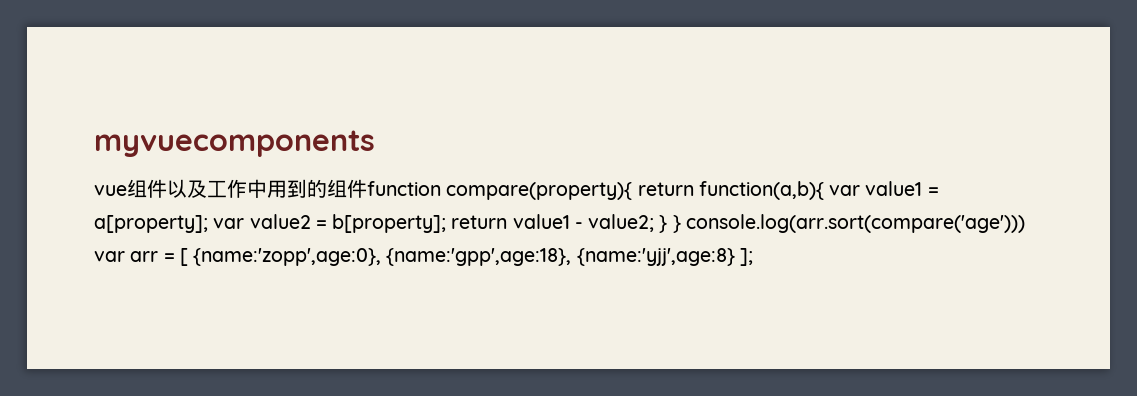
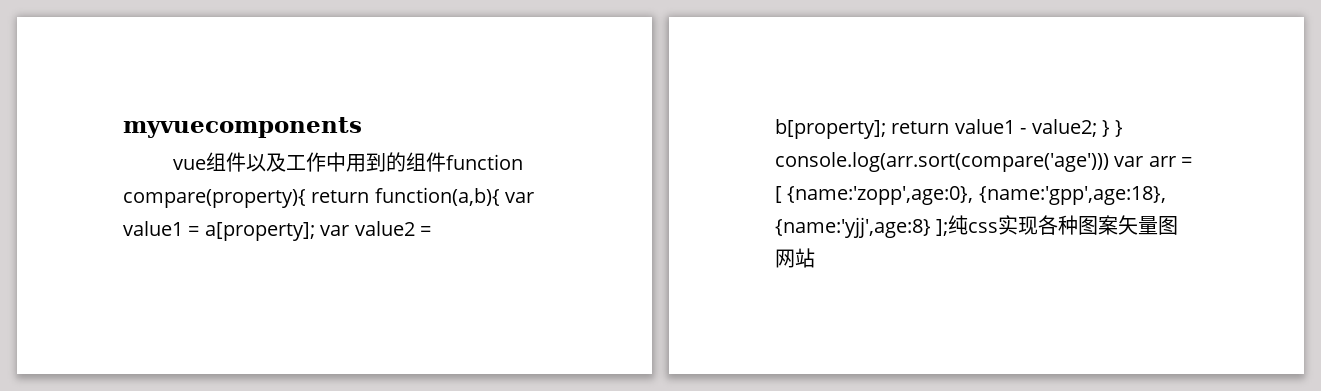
- vue组件以及工作中用到的组件function compare(property){ return function(a,b){ var value1 = a[property]; var value2 = b[property]; return value1 - value2; } } console.log(arr.sort(compare('age'))) var arr = [ {name:'zopp',age:0}, {name:'gpp',age:18}, {name:'yjj',age:8} ];
+ vue组件以及工作中用到的组件function compare(property){ return function(a,b){ var value1 = a[property]; var value2 = b[property]; return value1 - value2; } } console.log(arr.sort(compare('age'))) var arr = [ {name:'zopp',age:0}, {name:'gpp',age:18}, {name:'yjj',age:8} ];纯css实现各种图案矢量图网站

